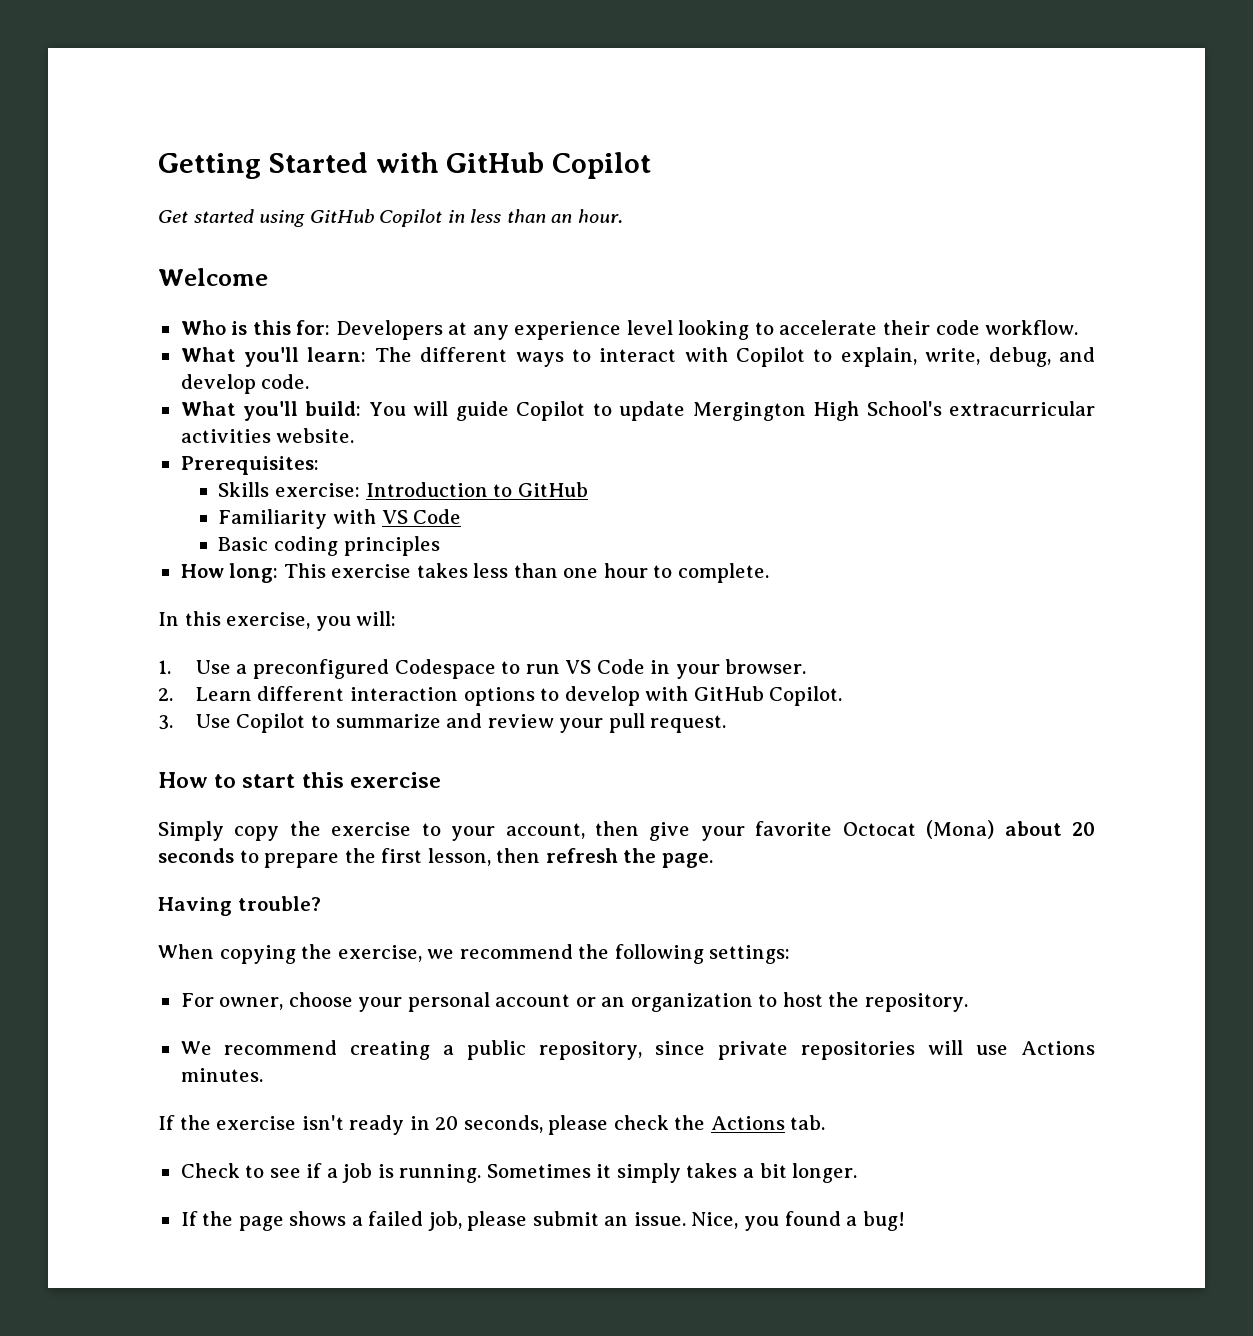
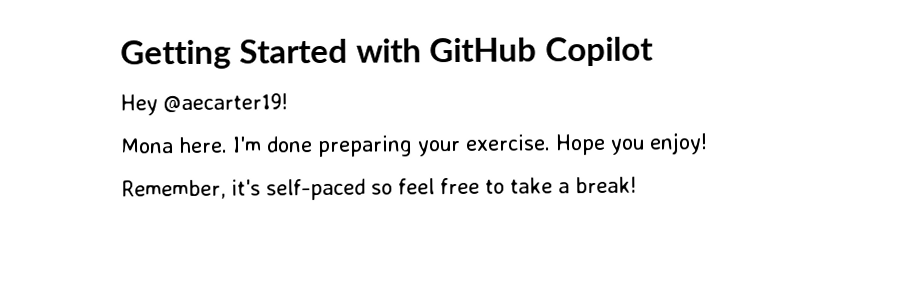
- Get started using GitHub Copilot in less than an hour.
- Welcome
- Who is this for: Developers at any experience level looking to accelerate their code workflow.
- What you'll learn: The different ways to interact with Copilot to explain, write, debug, and develop code.
- What you'll build: You will guide Copilot to update Mergington High School's extracurricular activities website.
- Prerequisites:
- Skills exercise: Introduction to GitHub
- Familiarity with VS Code
- Basic coding principles
- How long: This exercise takes less than one hour to complete.
- In this exercise, you will:
- 1. Use a preconfigured Codespace to run VS Code in your browser.
- 2. Learn different interaction options to develop with GitHub Copilot.
- 3. Use Copilot to summarize and review your pull request.
- How to start this exercise
- Simply copy the exercise to your account, then give your favorite Octocat (Mona) about 20 seconds to prepare the first lesson, then refresh the page.
- Having trouble?
- When copying the exercise, we recommend the following settings:
- For owner, choose your personal account or an organization to host the repository.
- We recommend creating a public repository, since private repositories will use Actions minutes.
- If the exercise isn't ready in 20 seconds, please check the Actions tab.
- Check to see if a job is running. Sometimes it simply takes a bit longer.
- If the page shows a failed job, please submit an issue. Nice, you found a bug!
+ Hey @aecarter19!
+ Mona here. I'm done preparing your exercise. Hope you enjoy!
+ Remember, it's self-paced so feel free to take a break!

